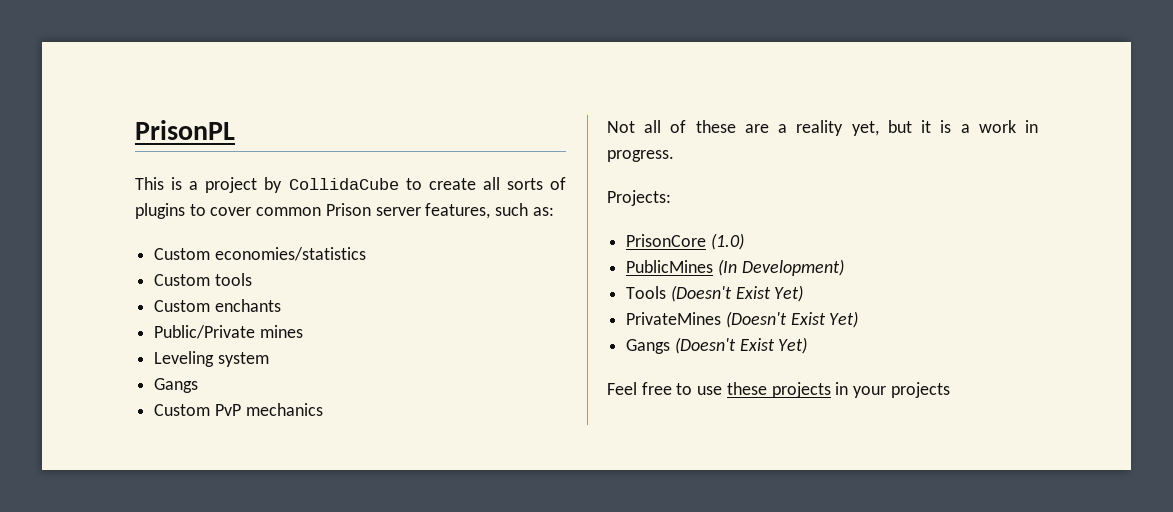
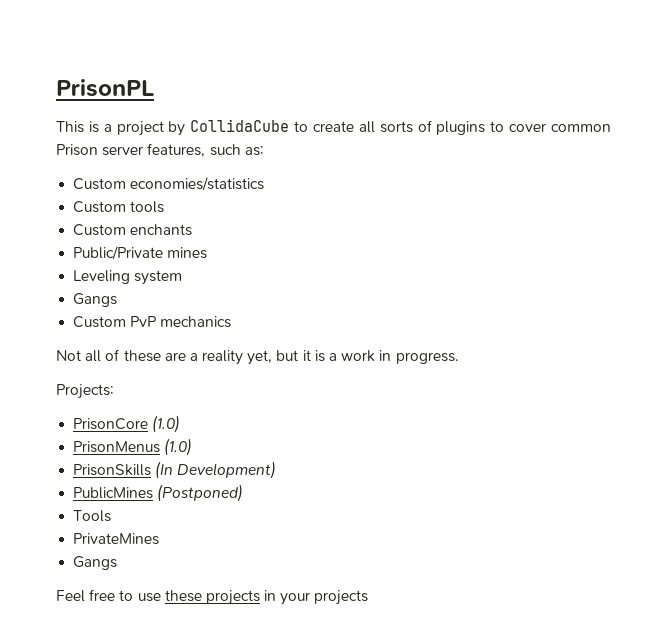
- PublicMines (In Development)
+ PrisonMenus (1.0)
+ PrisonSkills (In Development)
+ PublicMines (Postponed)
- Tools (Doesn't Exist Yet)
- PrivateMines (Doesn't Exist Yet)
- Gangs (Doesn't Exist Yet)
+ Tools
+ PrivateMines
+ Gangs

